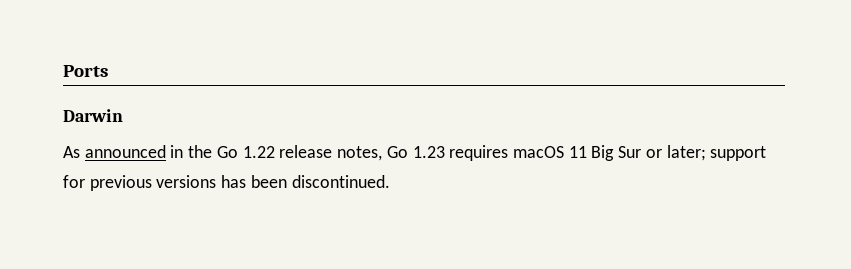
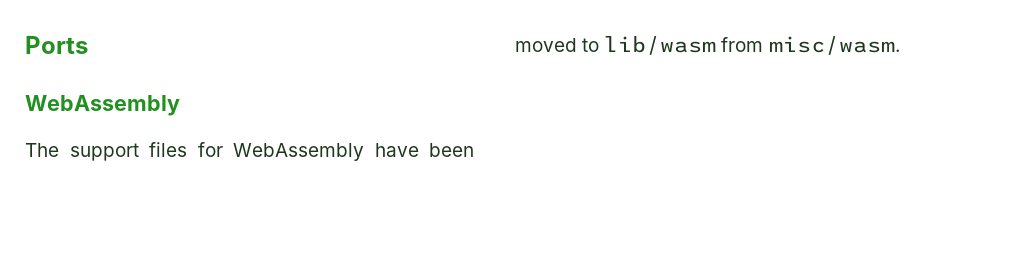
  Ports
- Darwin
- As announced in the Go 1.22 release notes, Go 1.23 requires macOS 11 Big Sur or later; support for previous versions has been discontinued.
+ WebAssembly
+ The support files for WebAssembly have been moved to lib/wasm from misc/wasm.

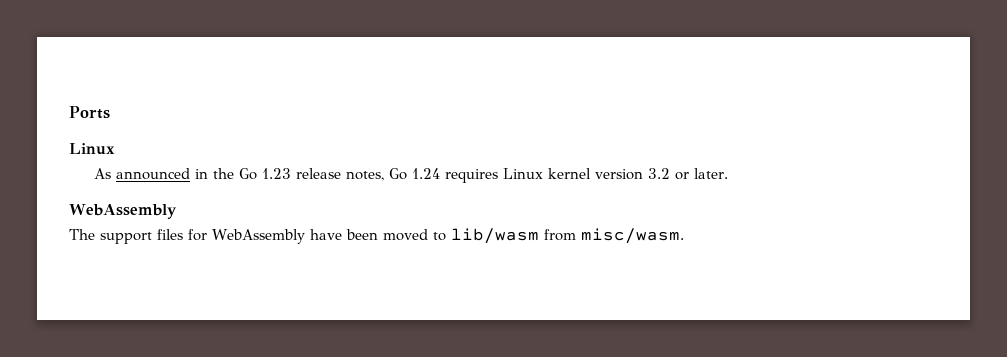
  Ports
+ Linux
+ As announced in the Go 1.23 release notes, Go 1.24 requires Linux kernel version 3.2 or later.

